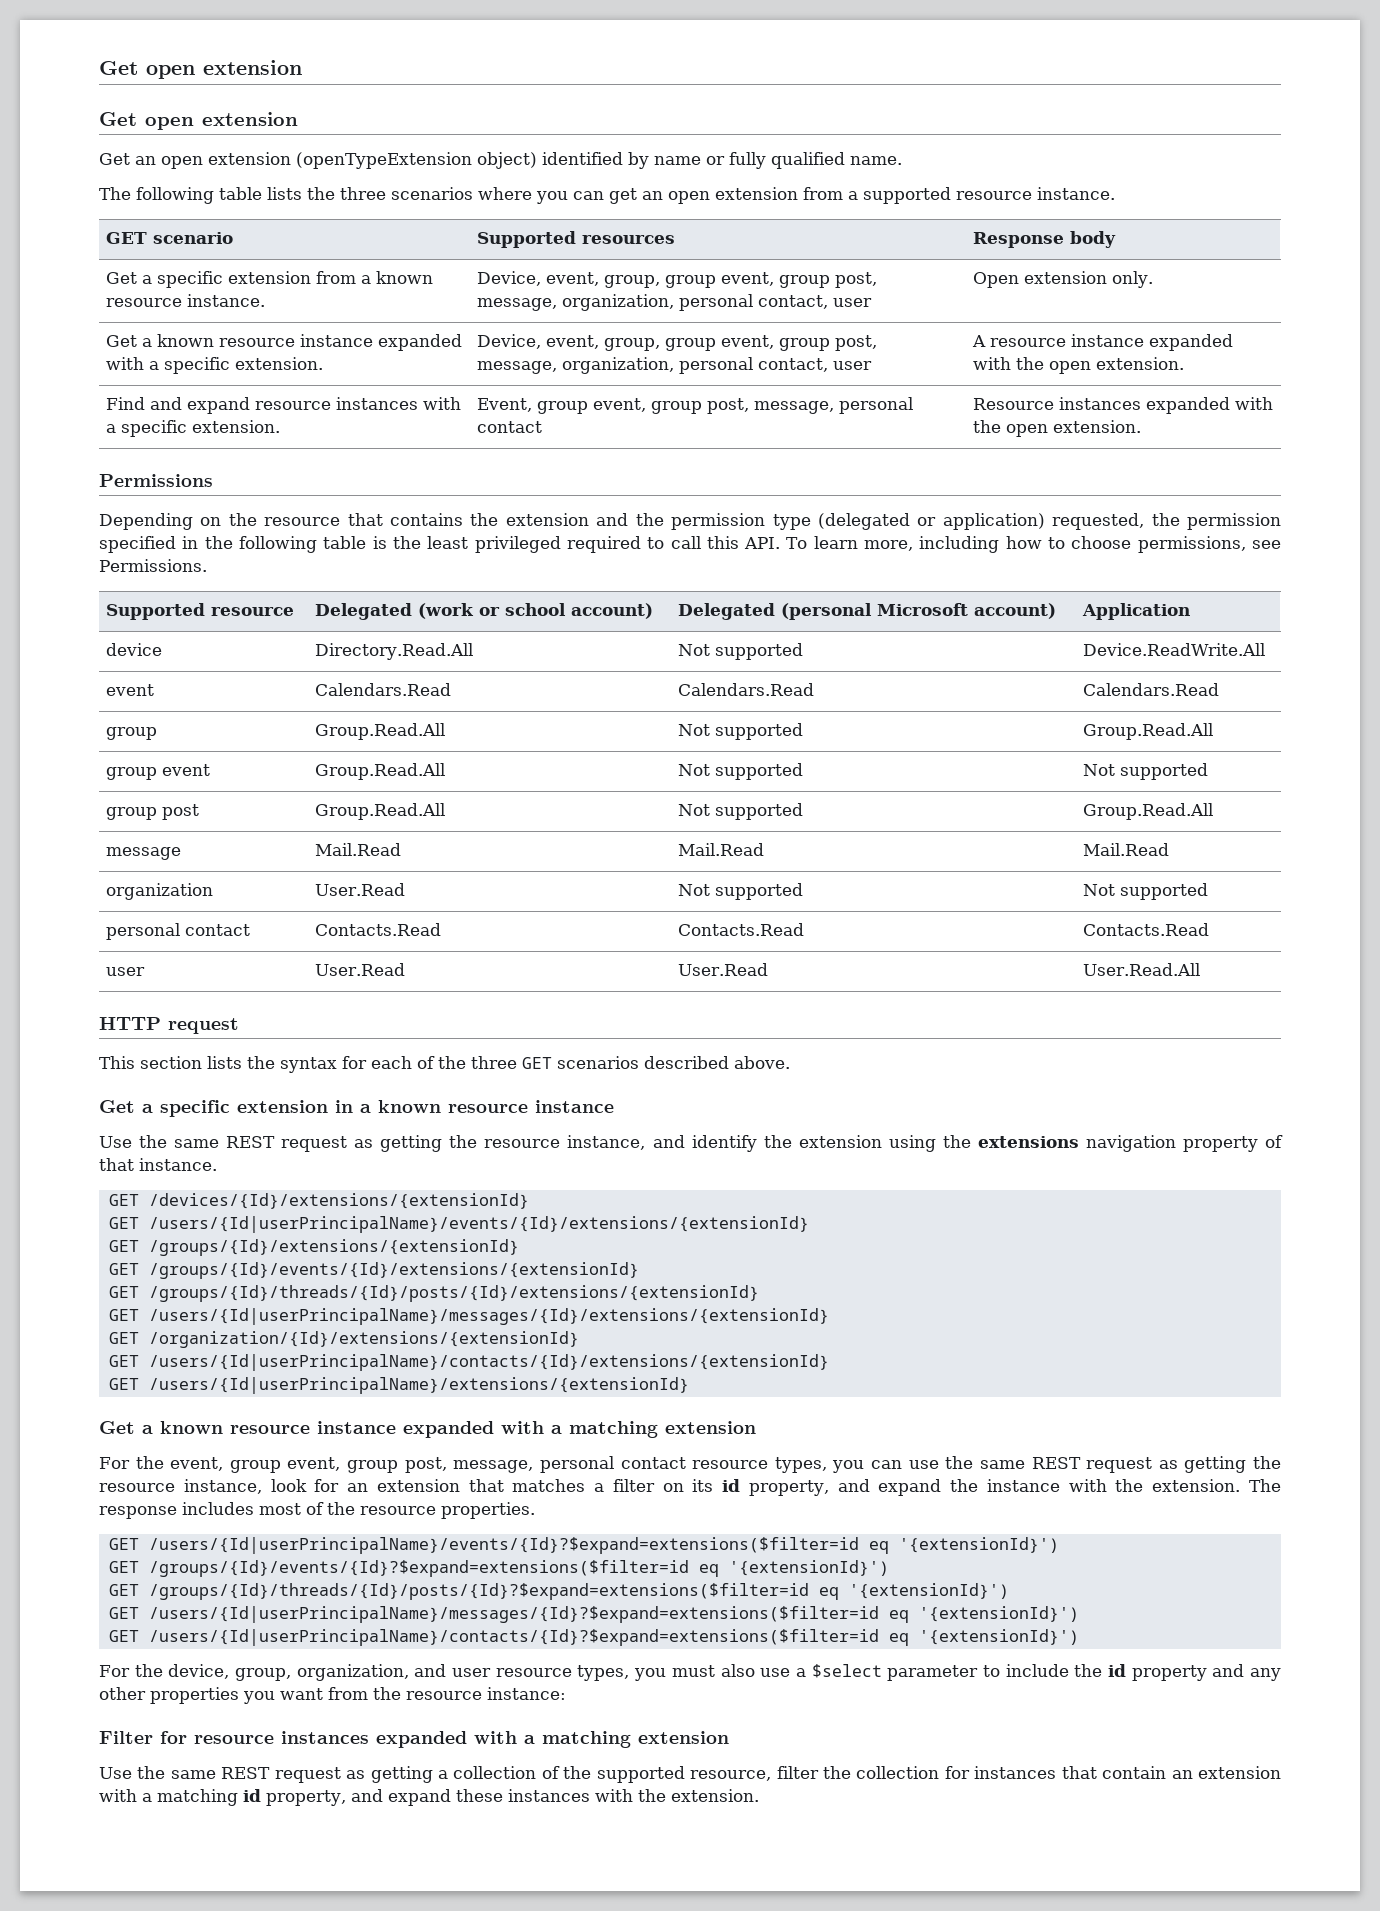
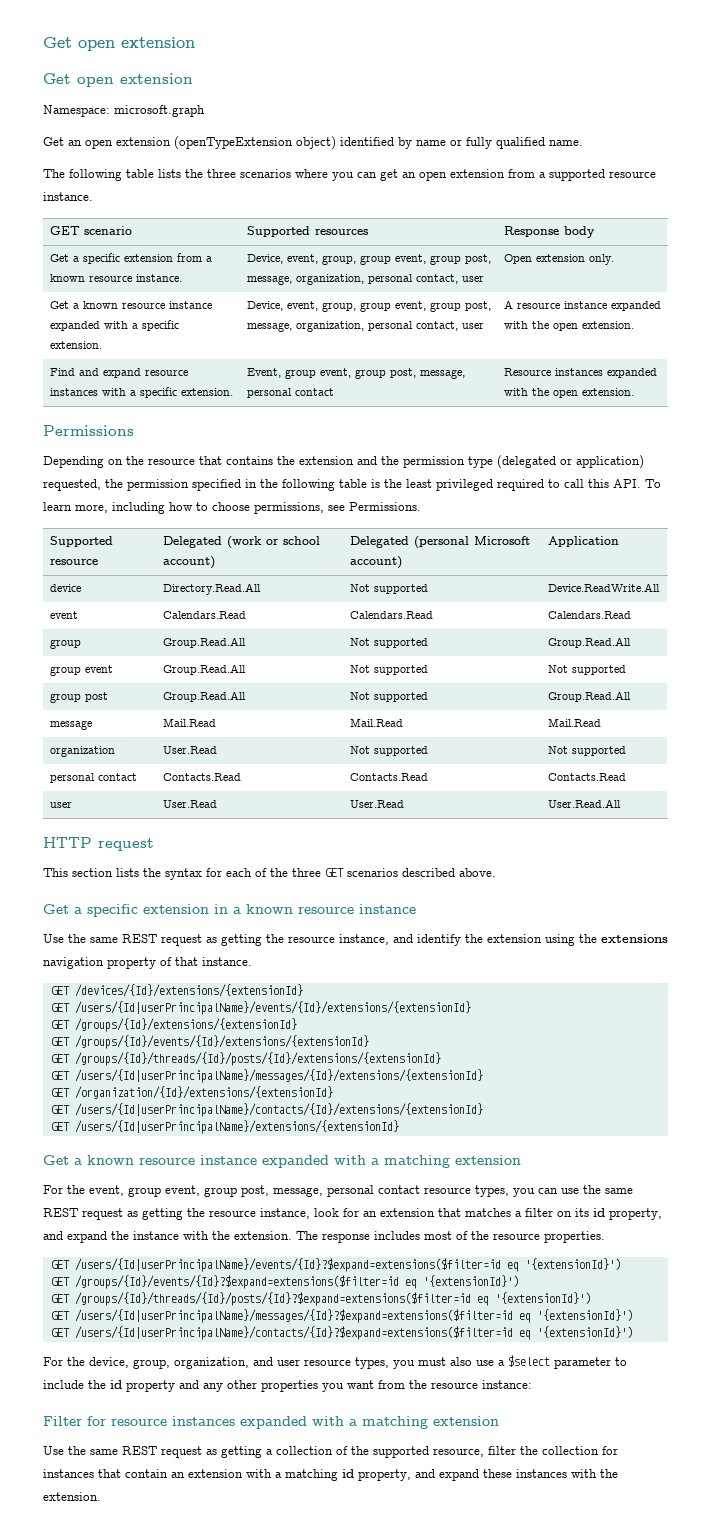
+ Namespace: microsoft.graph

